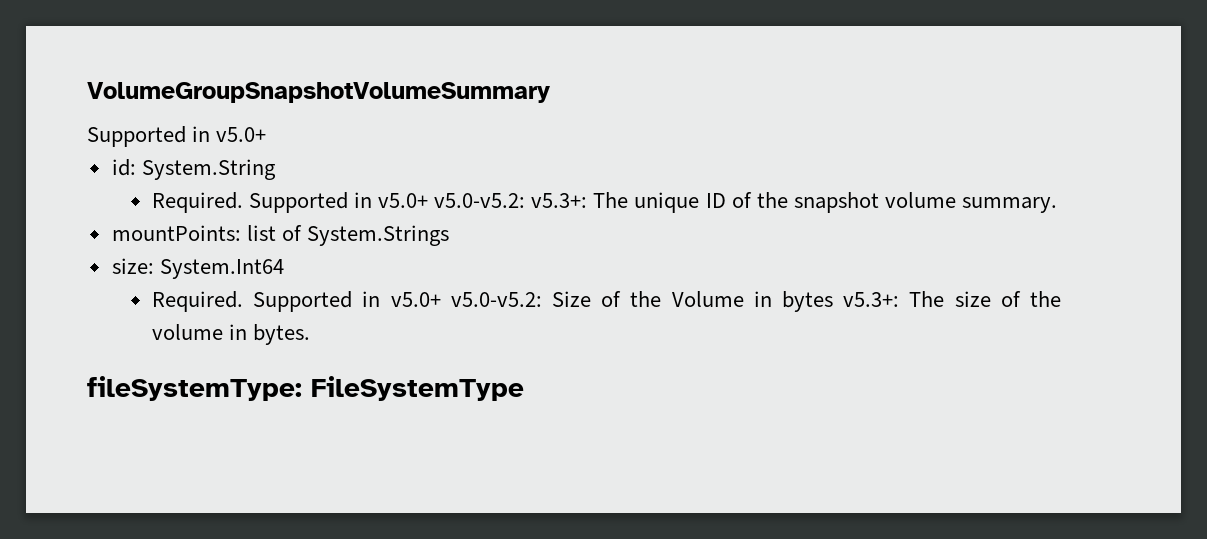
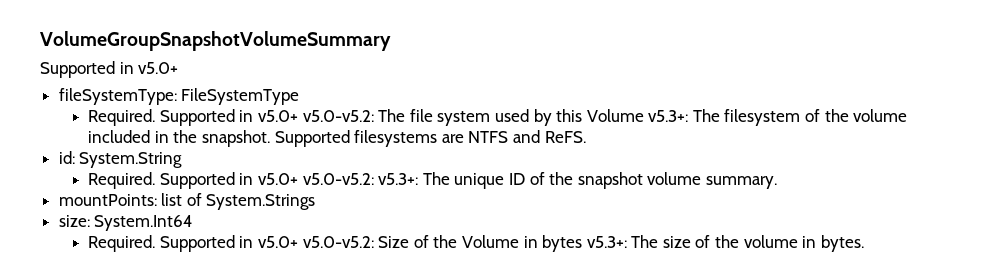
+ fileSystemType: FileSystemType
+ Required. Supported in v5.0+ v5.0-v5.2: The file system used by this Volume v5.3+: The filesystem of the volume included in the snapshot. Supported filesystems are NTFS and ReFS.
- fileSystemType: FileSystemType

